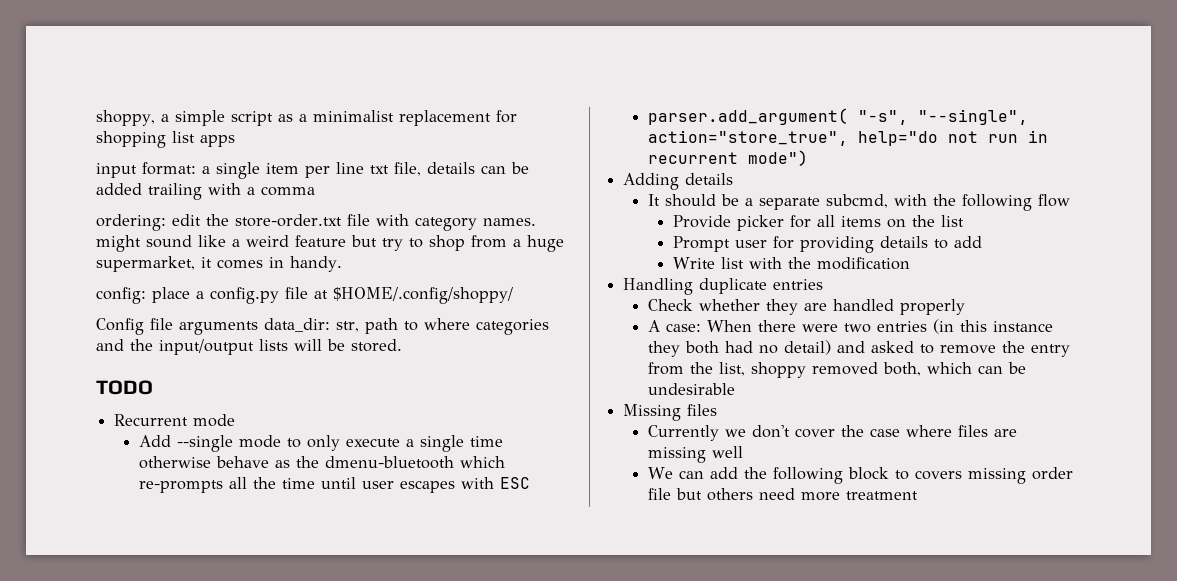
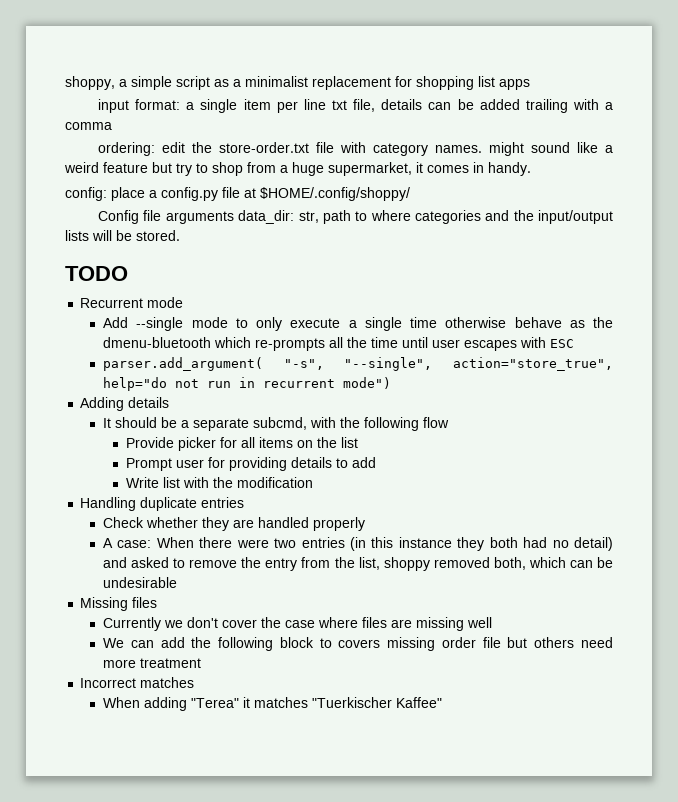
+ Incorrect matches
+ When adding "Terea" it matches "Tuerkischer Kaffee"

